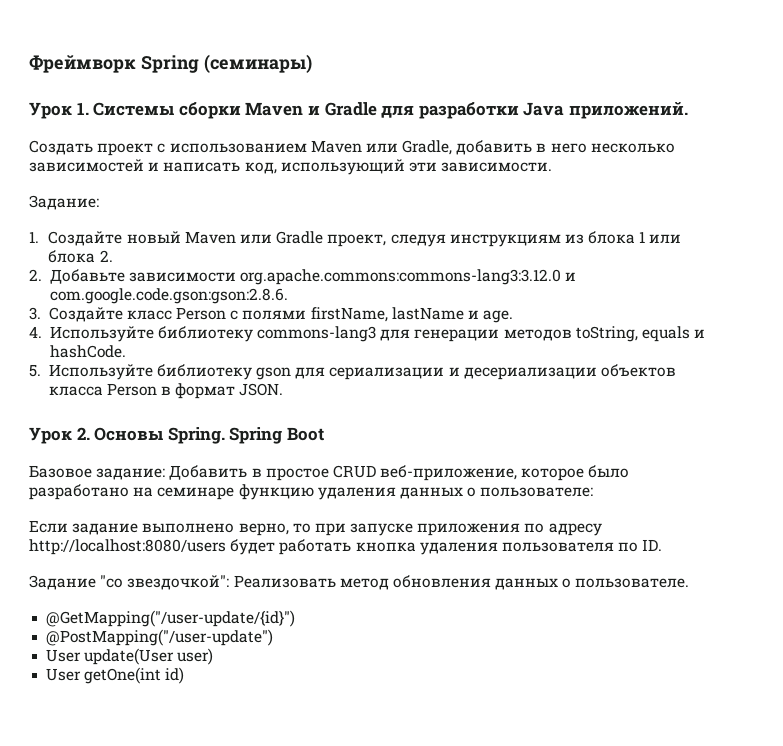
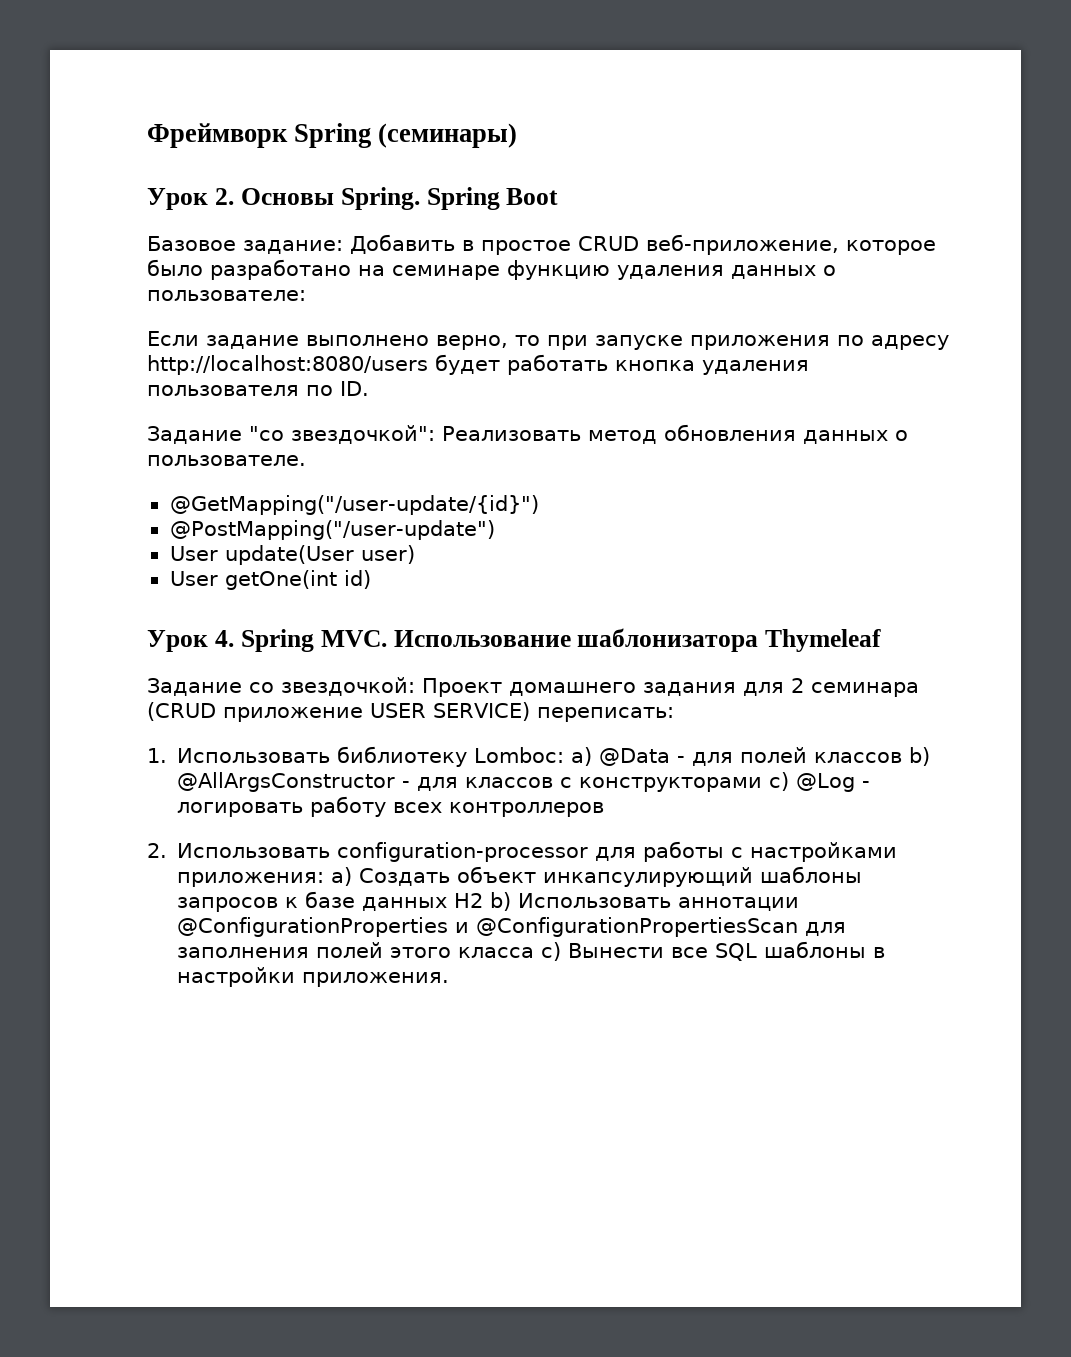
- Урок 1. Системы сборки Maven и Gradle для разработки Java приложений.
- Создать проект с использованием Maven или Gradle, добавить в него несколько зависимостей и написать код, использующий эти зависимости.
- Задание:
- 1. Создайте новый Maven или Gradle проект, следуя инструкциям из блока 1 или блока 2.
- 2. Добавьте зависимости org.apache.commons:commons-lang3:3.12.0 и com.google.code.gson:gson:2.8.6.
- 3. Создайте класс Person с полями firstName, lastName и age.
- 4. Используйте библиотеку commons-lang3 для генерации методов toString, equals и hashCode.
- 5. Используйте библиотеку gson для сериализации и десериализации объектов класса Person в формат JSON.
+ Урок 4. Spring MVC. Использование шаблонизатора Thymeleaf
+ Задание со звездочкой: Проект домашнего задания для 2 семинара (CRUD приложение USER SERVICE) переписать:
+ 1. Использовать библиотеку Lomboc: a) @Data - для полей классов b) @AllArgsConstructor - для классов с конструкторами c) @Log - логировать работу всех контроллеров
+ 2. Использовать configuration-processor для работы с настройками приложения: a) Создать объект инкапсулирующий шаблоны запросов к базе данных H2 b) Использовать аннотации @ConfigurationProperties и @ConfigurationPropertiesScan для заполнения полей этого класса с) Вынести все SQL шаблоны в настройки приложения.

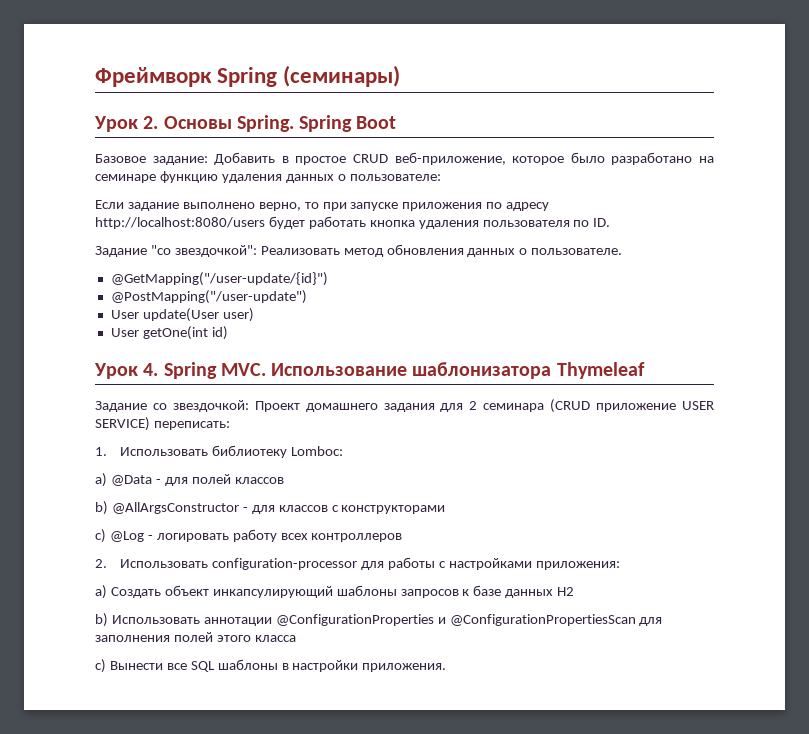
- 1. Использовать библиотеку Lomboc: a) @Data - для полей классов b) @AllArgsConstructor - для классов с конструкторами c) @Log - логировать работу всех контроллеров
+ 1. Использовать библиотеку Lomboc:
+ a) @Data - для полей классов
+ b) @AllArgsConstructor - для классов с конструкторами
+ c) @Log - логировать работу всех контроллеров
- 2. Использовать configuration-processor для работы с настройками приложения: a) Создать объект инкапсулирующий шаблоны запросов к базе данных H2 b) Использовать аннотации @ConfigurationProperties и @ConfigurationPropertiesScan для заполнения полей этого класса с) Вынести все SQL шаблоны в настройки приложения.
+ 2. Использовать configuration-processor для работы с настройками приложения:
+ a) Создать объект инкапсулирующий шаблоны запросов к базе данных H2
+ b) Использовать аннотации @ConfigurationProperties и @ConfigurationPropertiesScan для заполнения полей этого класса
+ с) Вынести все SQL шаблоны в настройки приложения.

